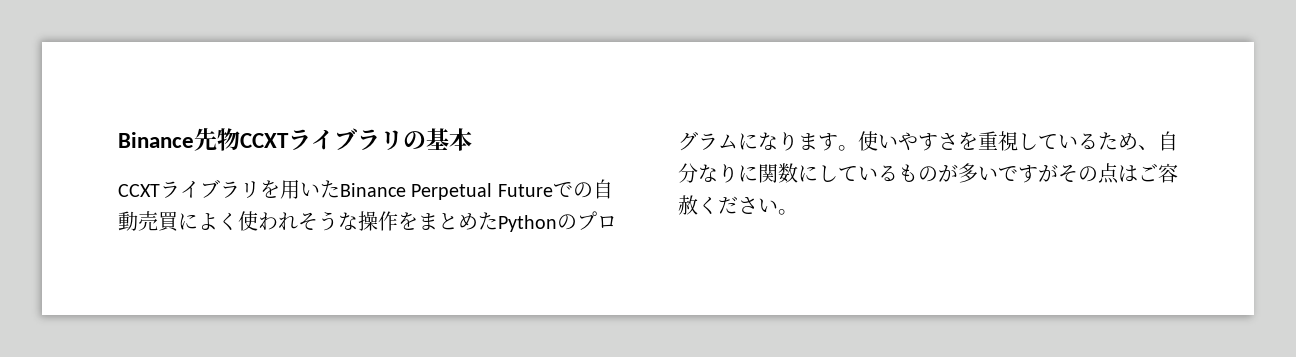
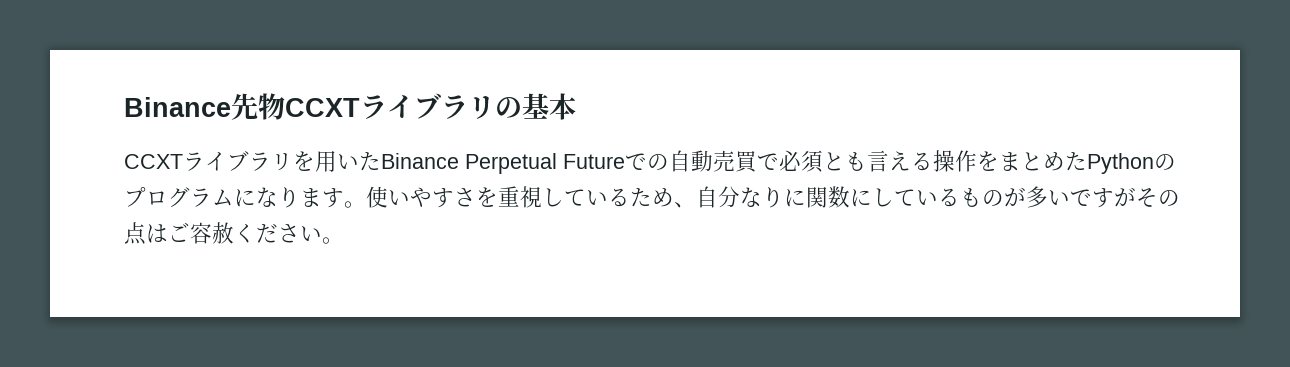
- CCXTライブラリを用いたBinance Perpetual Futureでの自動売買によく使われそうな操作をまとめたPythonのプログラムになります。
+ CCXTライブラリを用いたBinance Perpetual Futureでの自動売買で必須とも言える操作をまとめたPythonのプログラムになります。

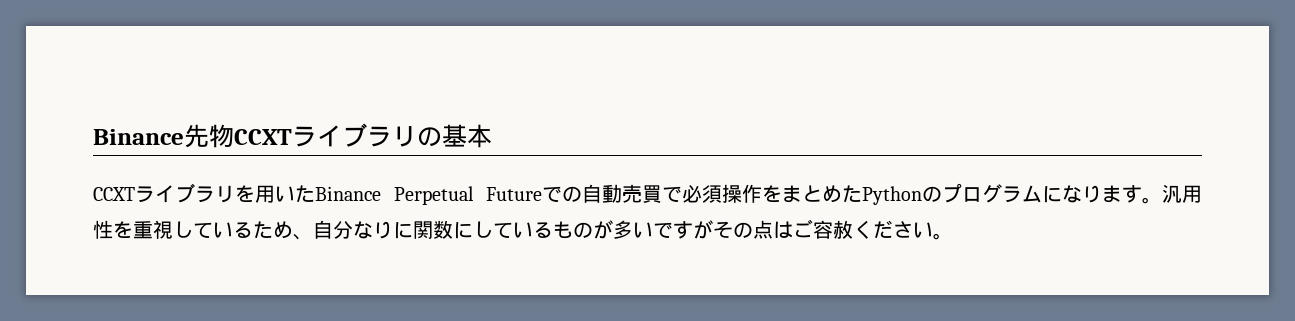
- CCXTライブラリを用いたBinance Perpetual Futureでの自動売買で必須とも言える操作をまとめたPythonのプログラムになります。
+ CCXTライブラリを用いたBinance Perpetual Futureでの自動売買で必須操作をまとめたPythonのプログラムになります。
- 使いやすさを重視しているため、自分なりに関数にしているものが多いですがその点はご容赦ください。
+ 汎用性を重視しているため、自分なりに関数にしているものが多いですがその点はご容赦ください。

